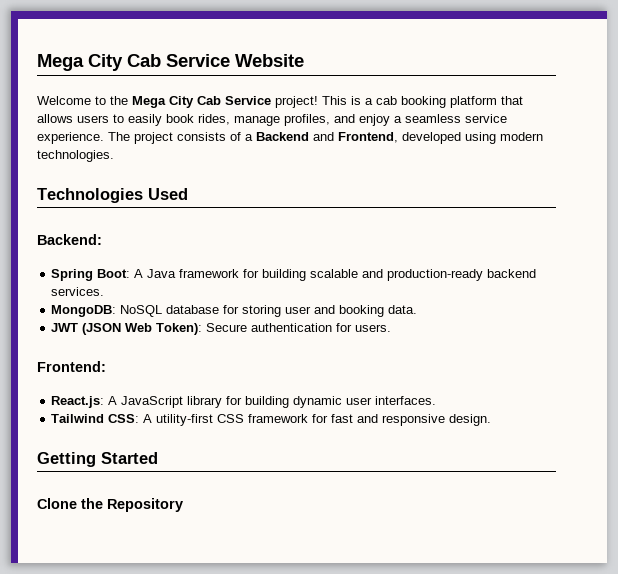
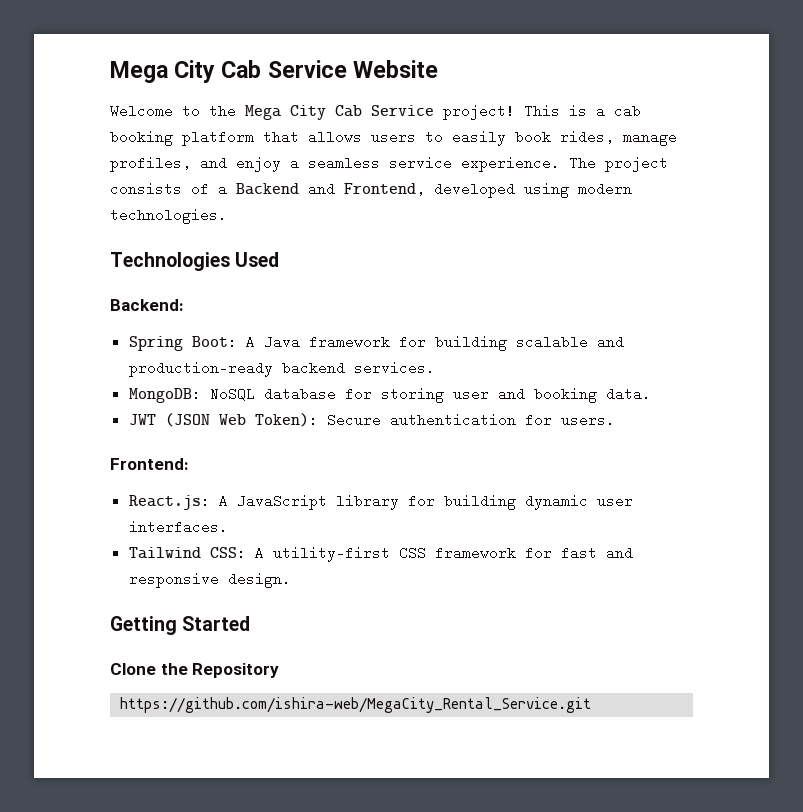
+ https://github.com/ishira-web/MegaCity_Rental_Service.git

